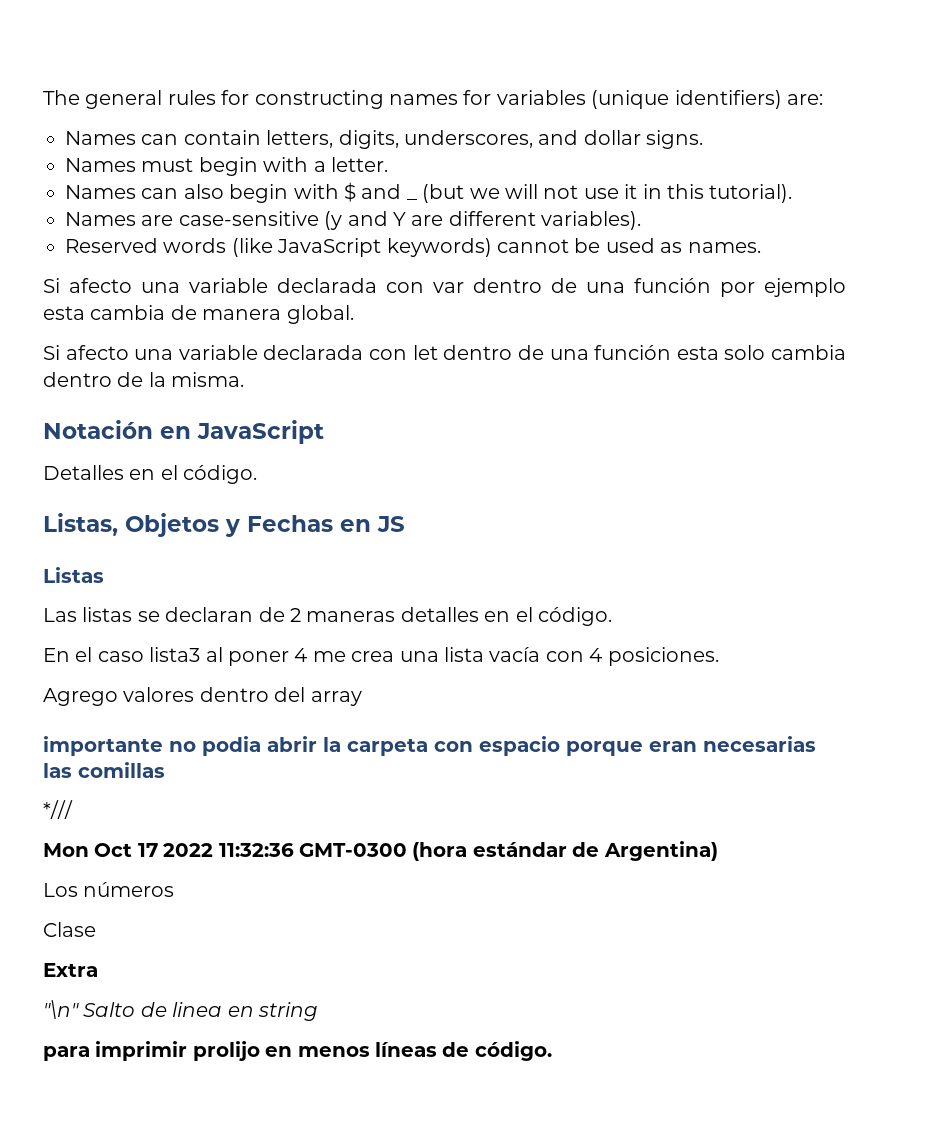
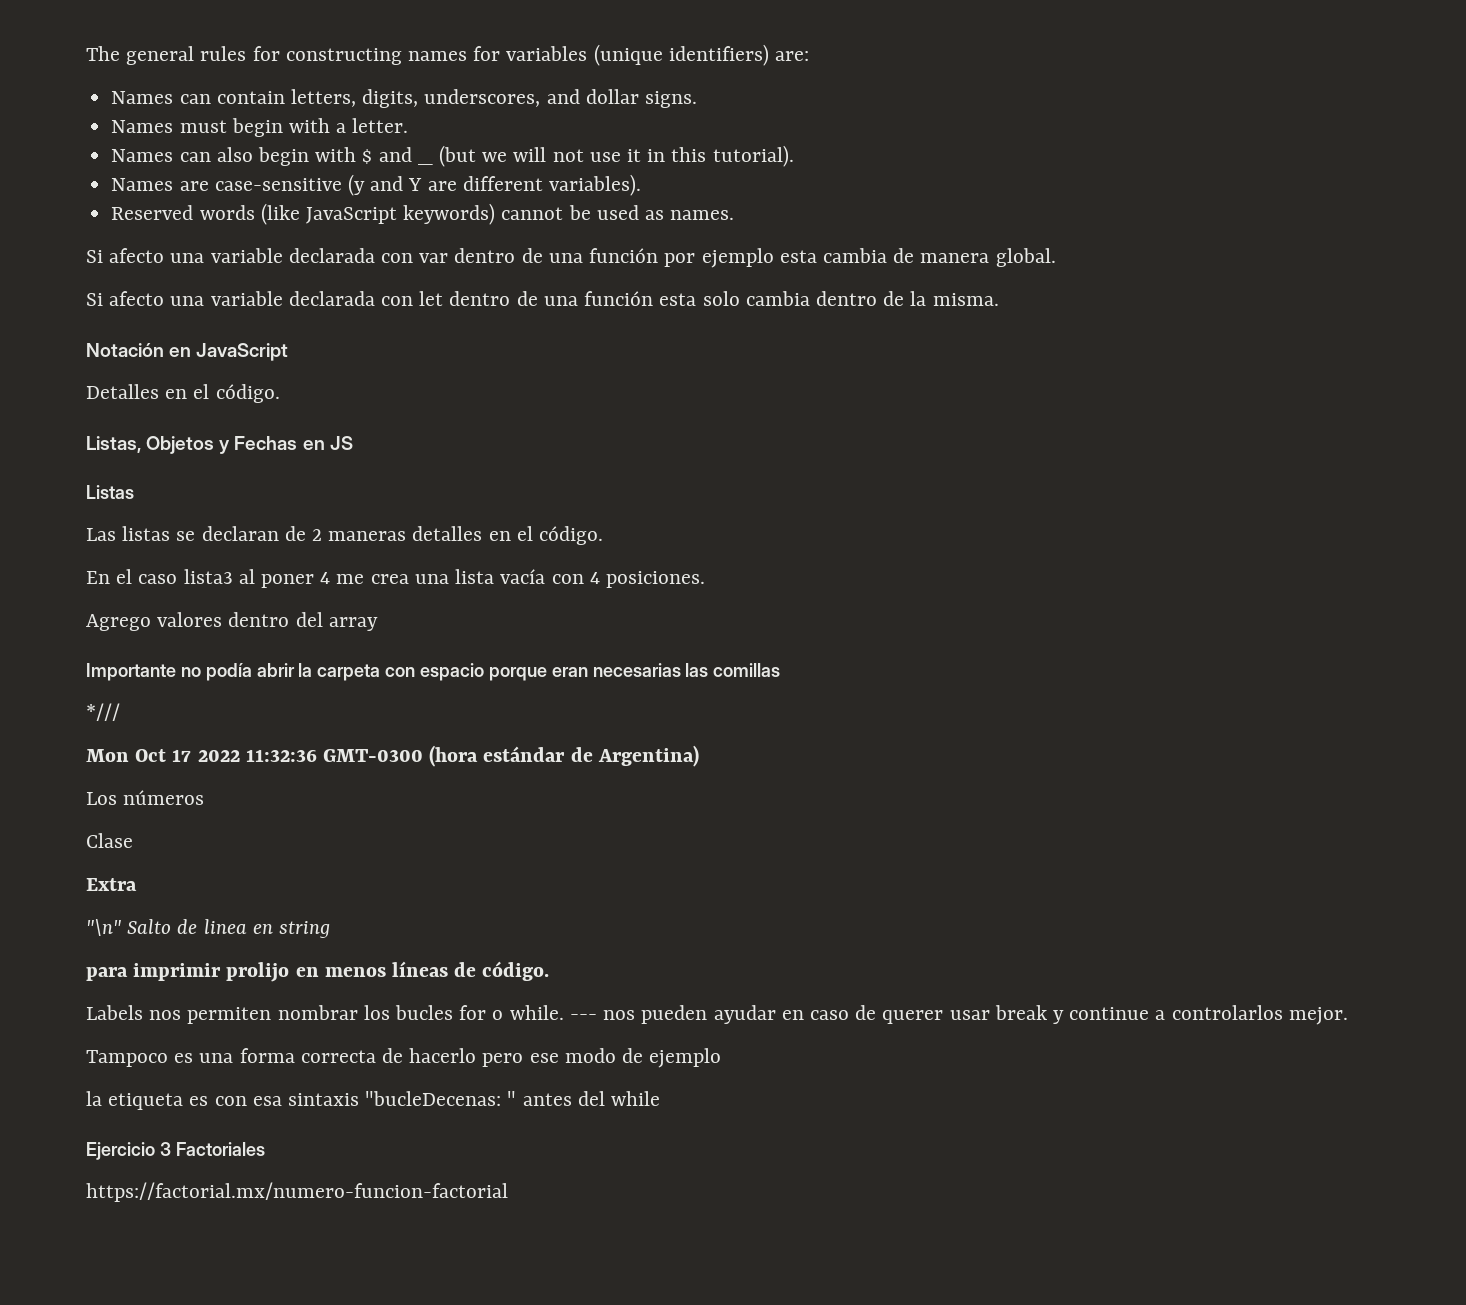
- importante no podia abrir la carpeta con espacio porque eran necesarias las comillas
+ Importante no podía abrir la carpeta con espacio porque eran necesarias las comillas
+ Labels nos permiten nombrar los bucles for o while. --- nos pueden ayudar en caso de querer usar break y continue a controlarlos mejor.
+ Tampoco es una forma correcta de hacerlo pero ese modo de ejemplo
+ la etiqueta es con esa sintaxis "bucleDecenas: " antes del while
+ Ejercicio 3 Factoriales
+ https://factorial.mx/numero-funcion-factorial

